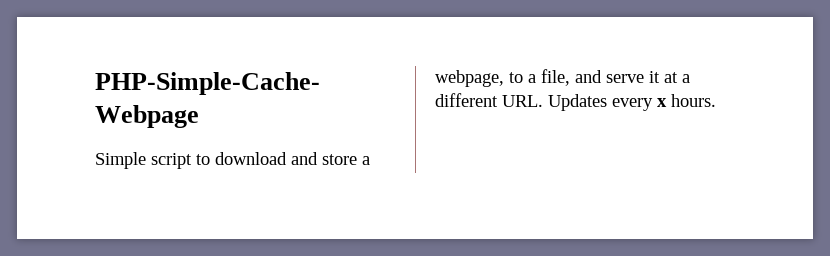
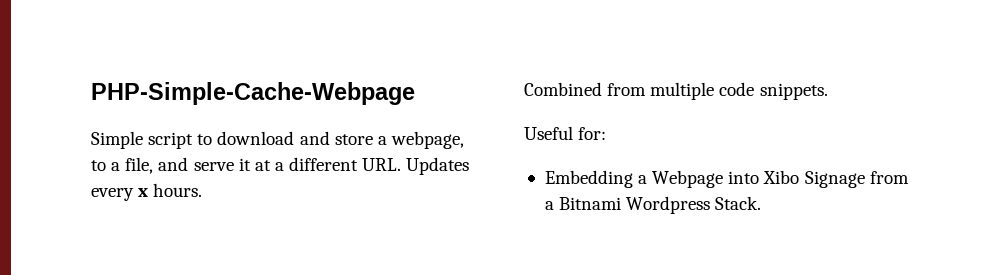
+ Combined from multiple code snippets.
+ Useful for:
+ Embedding a Webpage into Xibo Signage from a Bitnami Wordpress Stack.

